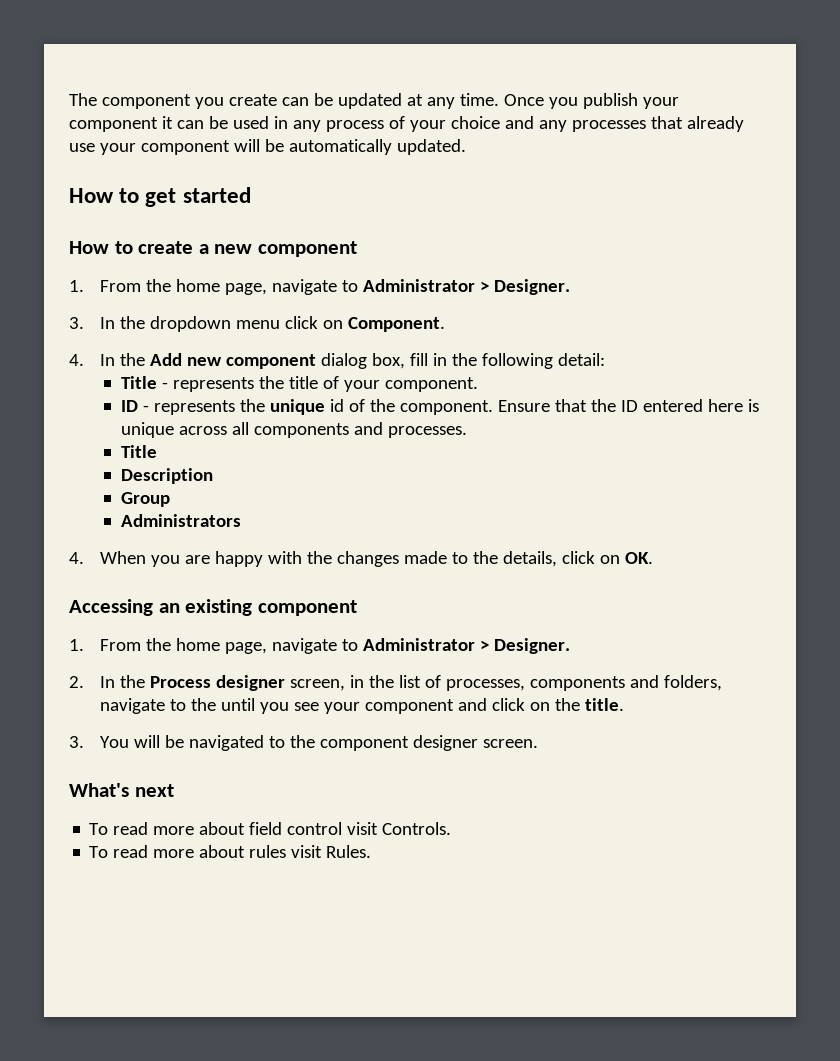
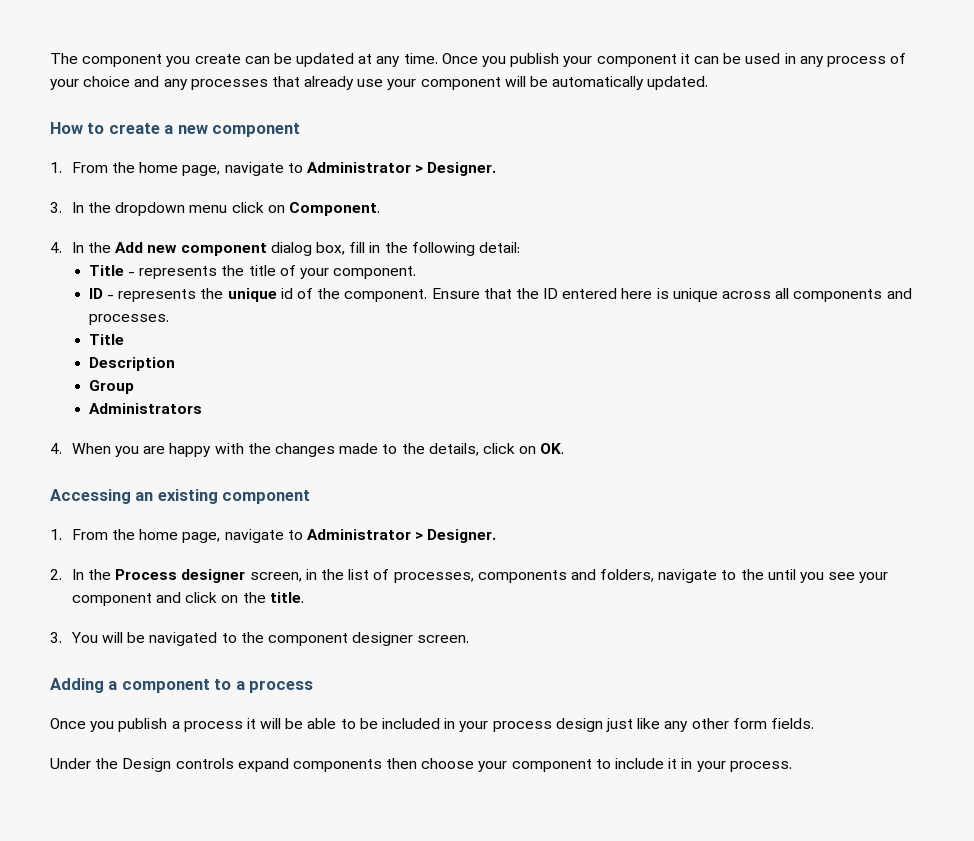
- How to get started
- What's next
- To read more about field control visit Controls.
- To read more about rules visit Rules.
+ Adding a component to a process
+ Once you publish a process it will be able to be included in your process design just like any other form fields.
+ Under the Design controls expand components then choose your component to include it in your process.

